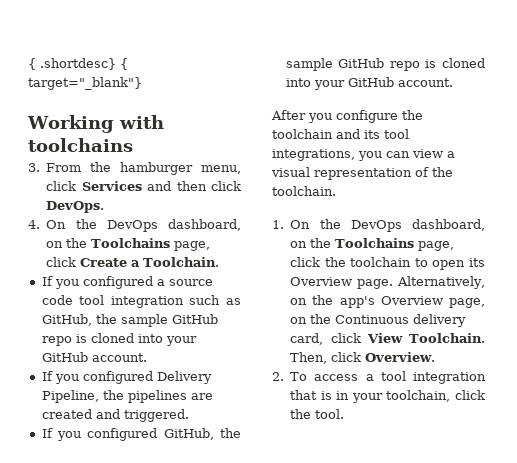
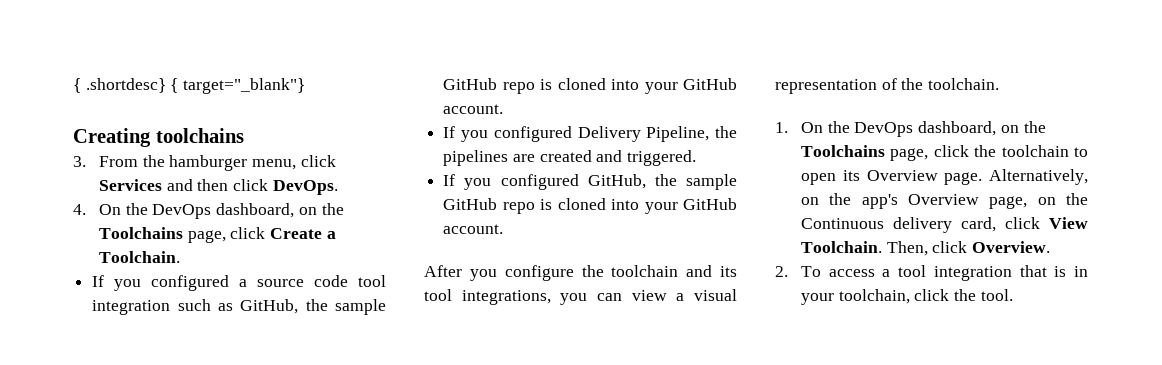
- Working with toolchains
+ Creating toolchains

